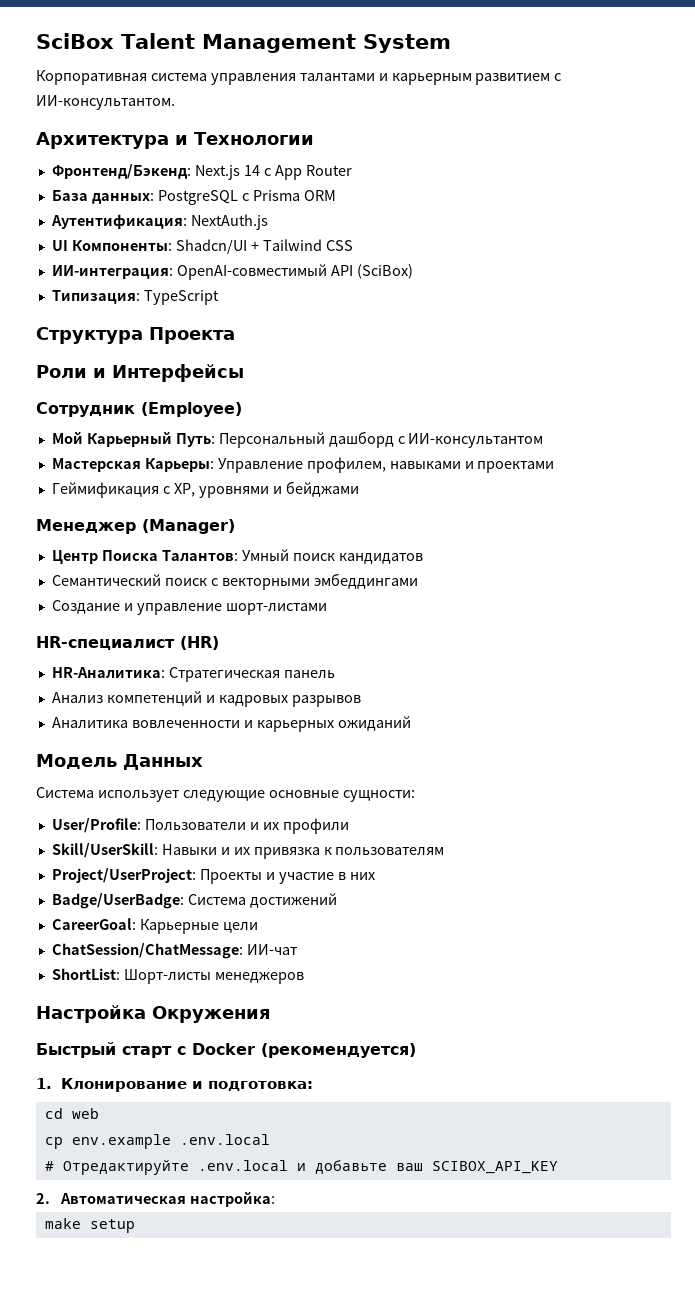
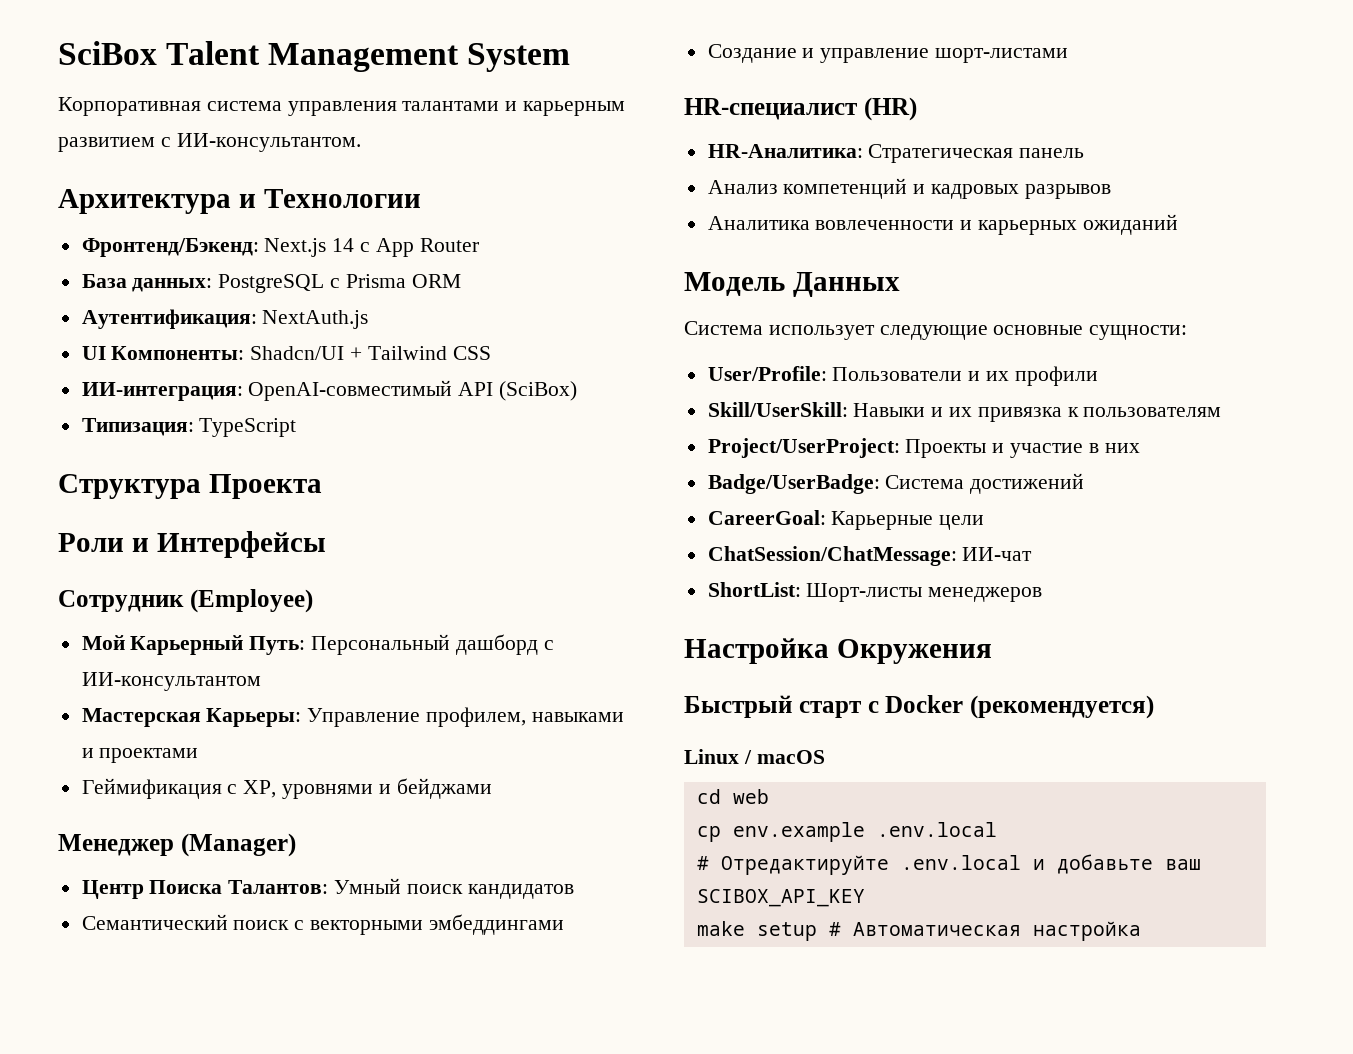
- 1. Клонирование и подготовка:
+ Linux / macOS
- 2. Автоматическая настройка:
- make setup
+ make setup # Автоматическая настройка

